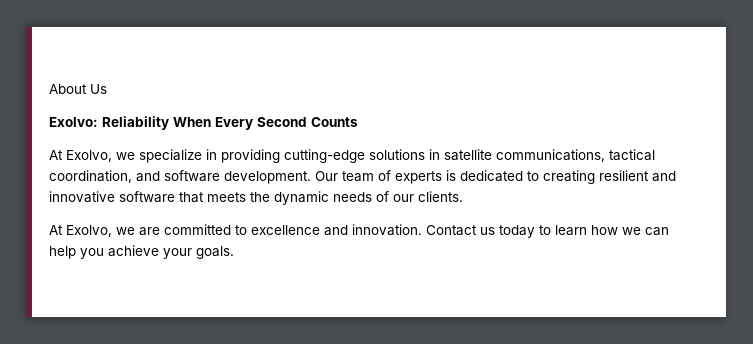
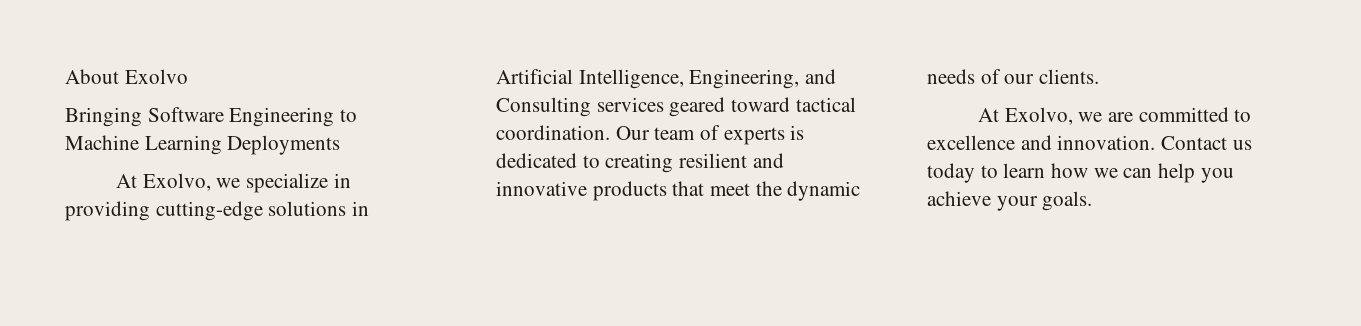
- About Us
- Exolvo: Reliability When Every Second Counts
+ About Exolvo
+ Bringing Software Engineering to Machine Learning Deployments
- At Exolvo, we specialize in providing cutting-edge solutions in satellite communications, tactical coordination, and software development.
+ At Exolvo, we specialize in providing cutting-edge solutions in Artificial Intelligence, Engineering, and Consulting services geared toward tactical coordination.
- Our team of experts is dedicated to creating resilient and innovative software that meets the dynamic needs of our clients.
+ Our team of experts is dedicated to creating resilient and innovative products that meet the dynamic needs of our clients.

